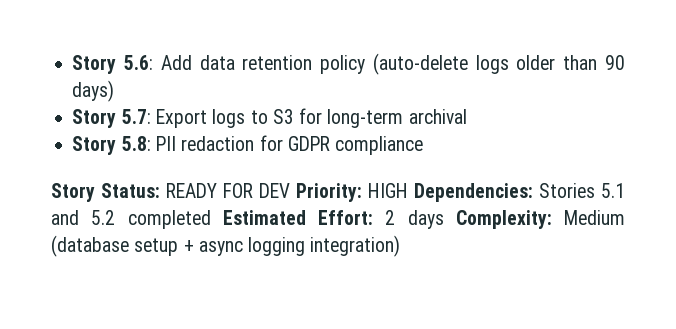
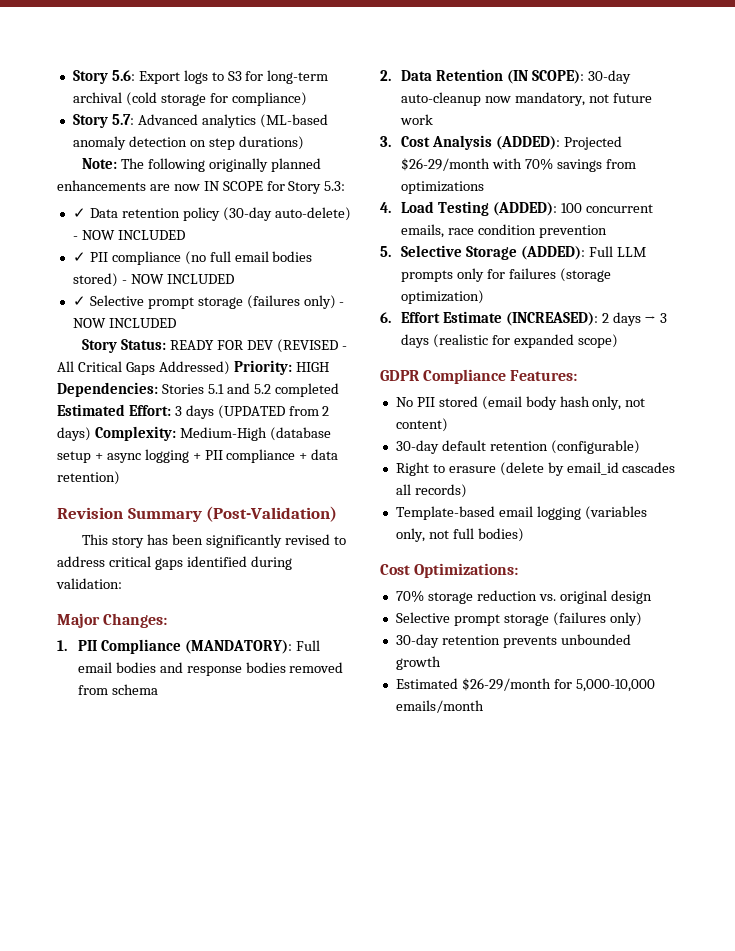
- Story 5.6: Add data retention policy (auto-delete logs older than 90 days)
- Story 5.7: Export logs to S3 for long-term archival
- Story 5.8: PII redaction for GDPR compliance
+ Story 5.6: Export logs to S3 for long-term archival (cold storage for compliance)
+ Story 5.7: Advanced analytics (ML-based anomaly detection on step durations)
+ Note: The following originally planned enhancements are now IN SCOPE for Story 5.3:
+ ✓ Data retention policy (30-day auto-delete) - NOW INCLUDED
+ ✓ PII compliance (no full email bodies stored) - NOW INCLUDED
+ ✓ Selective prompt storage (failures only) - NOW INCLUDED
- Story Status: READY FOR DEV Priority: HIGH Dependencies: Stories 5.1 and 5.2 completed Estimated Effort: 2 days Complexity: Medium (database setup + async logging integration)
+ Story Status: READY FOR DEV (REVISED - All Critical Gaps Addressed) Priority: HIGH Dependencies: Stories 5.1 and 5.2 completed Estimated Effort: 3 days (UPDATED from 2 days) Complexity: Medium-High (database setup + async logging + PII compliance + data retention)
+ Revision Summary (Post-Validation)
+ This story has been significantly revised to address critical gaps identified during validation:
+ Major Changes:
+ 1. PII Compliance (MANDATORY): Full email bodies and response bodies removed from schema
+ 2. Data Retention (IN SCOPE): 30-day auto-cleanup now mandatory, not future work
+ 3. Cost Analysis (ADDED): Projected $26-29/month with 70% savings from optimizations
+ 4. Load Testing (ADDED): 100 concurrent emails, race condition prevention
+ 5. Selective Storage (ADDED): Full LLM prompts only for failures (storage optimization)
+ 6. Effort Estimate (INCREASED): 2 days → 3 days (realistic for expanded scope)
+ GDPR Compliance Features:
+ No PII stored (email body hash only, not content)
+ 30-day default retention (configurable)
+ Right to erasure (delete by email_id cascades all records)
+ Template-based email logging (variables only, not full bodies)
+ Cost Optimizations:
+ 70% storage reduction vs. original design
+ Selective prompt storage (failures only)
+ 30-day retention prevents unbounded growth
+ Estimated $26-29/month for 5,000-10,000 emails/month

